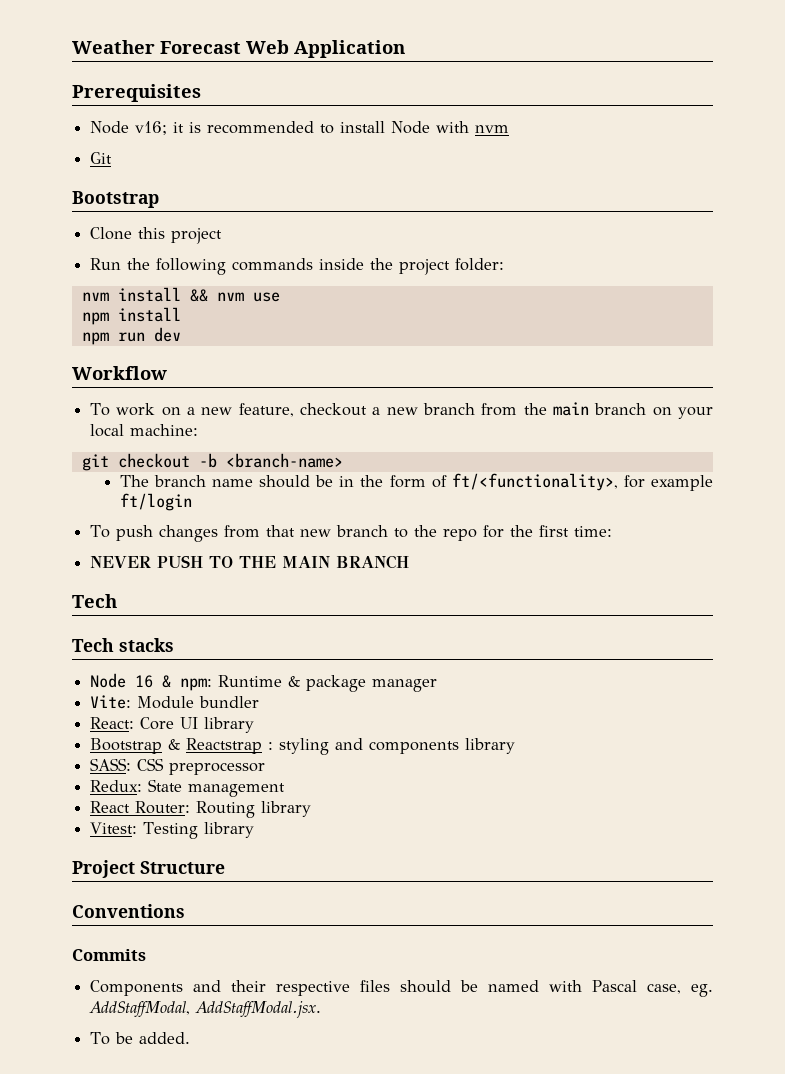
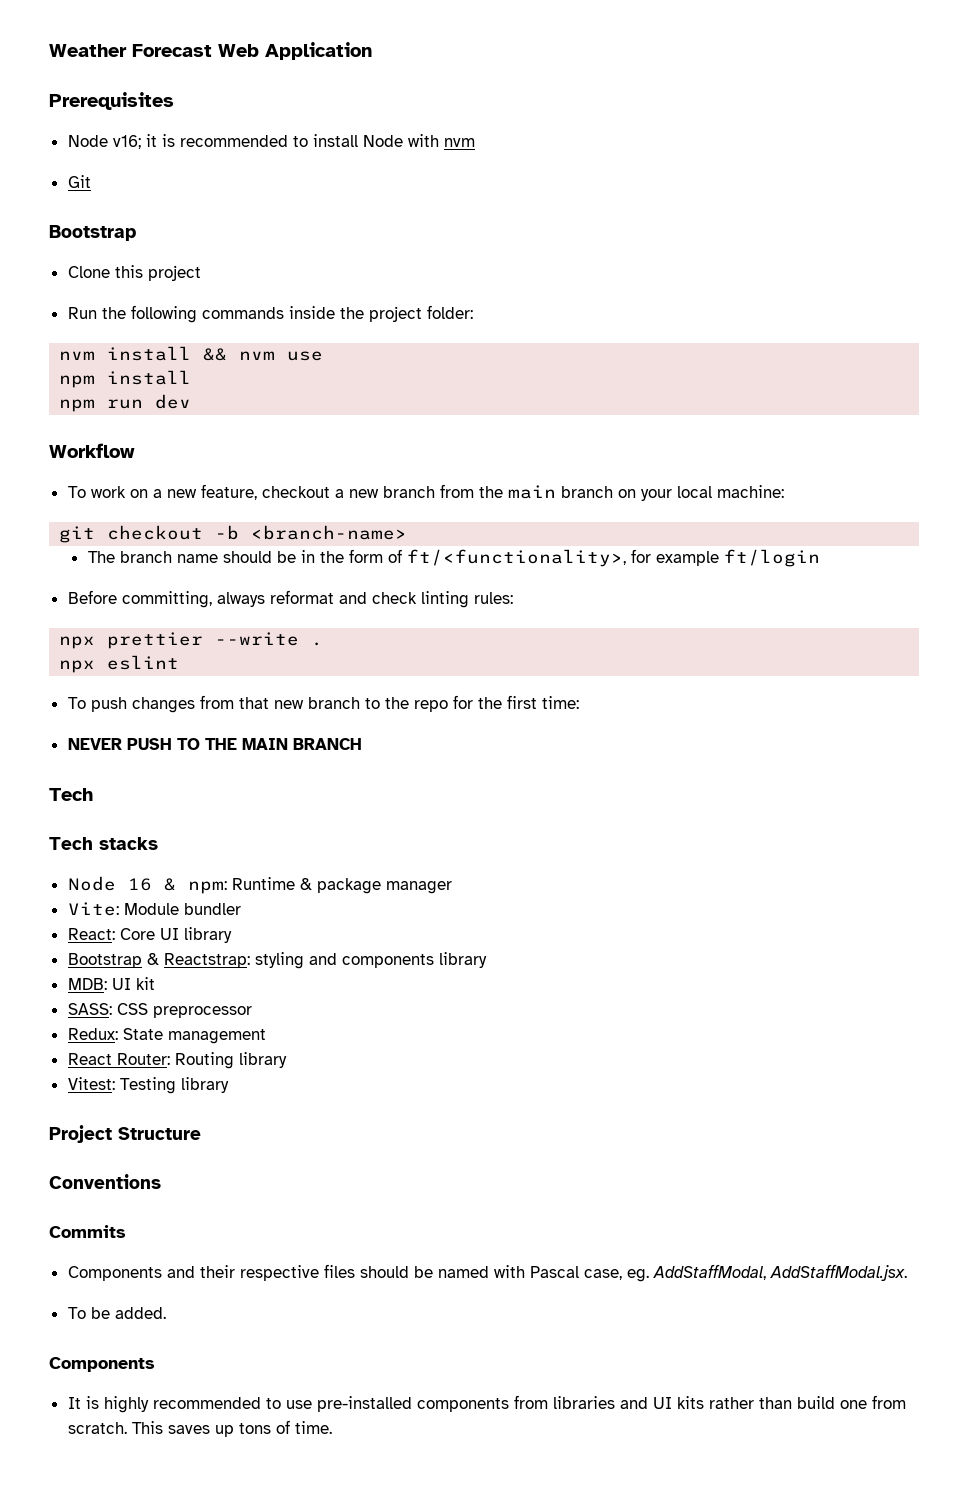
+ Before committing, always reformat and check linting rules:
+ npx prettier --write .
+ npx eslint
- Bootstrap & Reactstrap : styling and components library
+ Bootstrap & Reactstrap: styling and components library
+ MDB: UI kit
  To be added.
+ Components
+ It is highly recommended to use pre-installed components from libraries and UI kits rather than build one from scratch. This saves up tons of time.

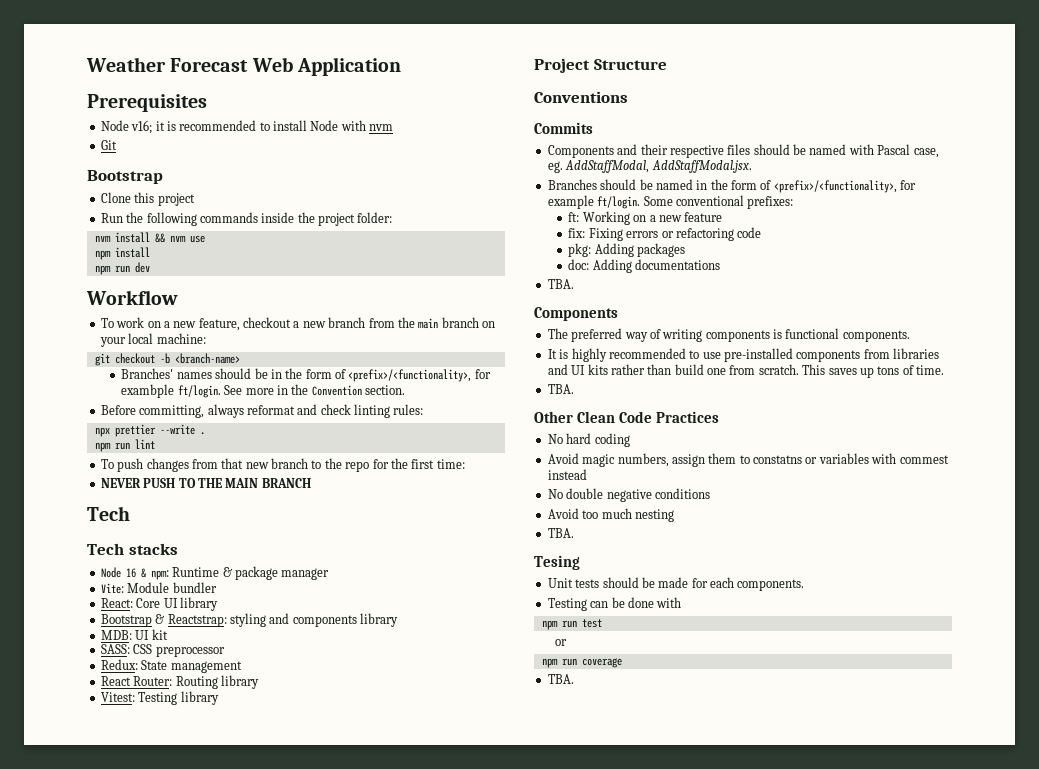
- The branch name should be in the form of ft/<functionality>, for example ft/login
+ Branches' names should be in the form of <prefix>/<functionality>, for exambple ft/login. See more in the Convention section.
- npx eslint
+ npm run lint
- To be added.
+ Branches should be named in the form of <prefix>/<functionality>, for example ft/login. Some conventional prefixes:
+ ft: Working on a new feature
+ fix: Fixing errors or refactoring code
+ pkg: Adding packages
+ doc: Adding documentations
+ TBA.
  Components
+ The preferred way of writing components is functional components.
  This saves up tons of time.
+ TBA.
+ Other Clean Code Practices
+ No hard coding
+ Avoid magic numbers, assign them to constatns or variables with commest instead
+ No double negative conditions
+ Avoid too much nesting
+ TBA.
+ Tesing
+ Unit tests should be made for each components.
+ Testing can be done with
+ npm run test
+ or
+ npm run coverage
+ TBA.

